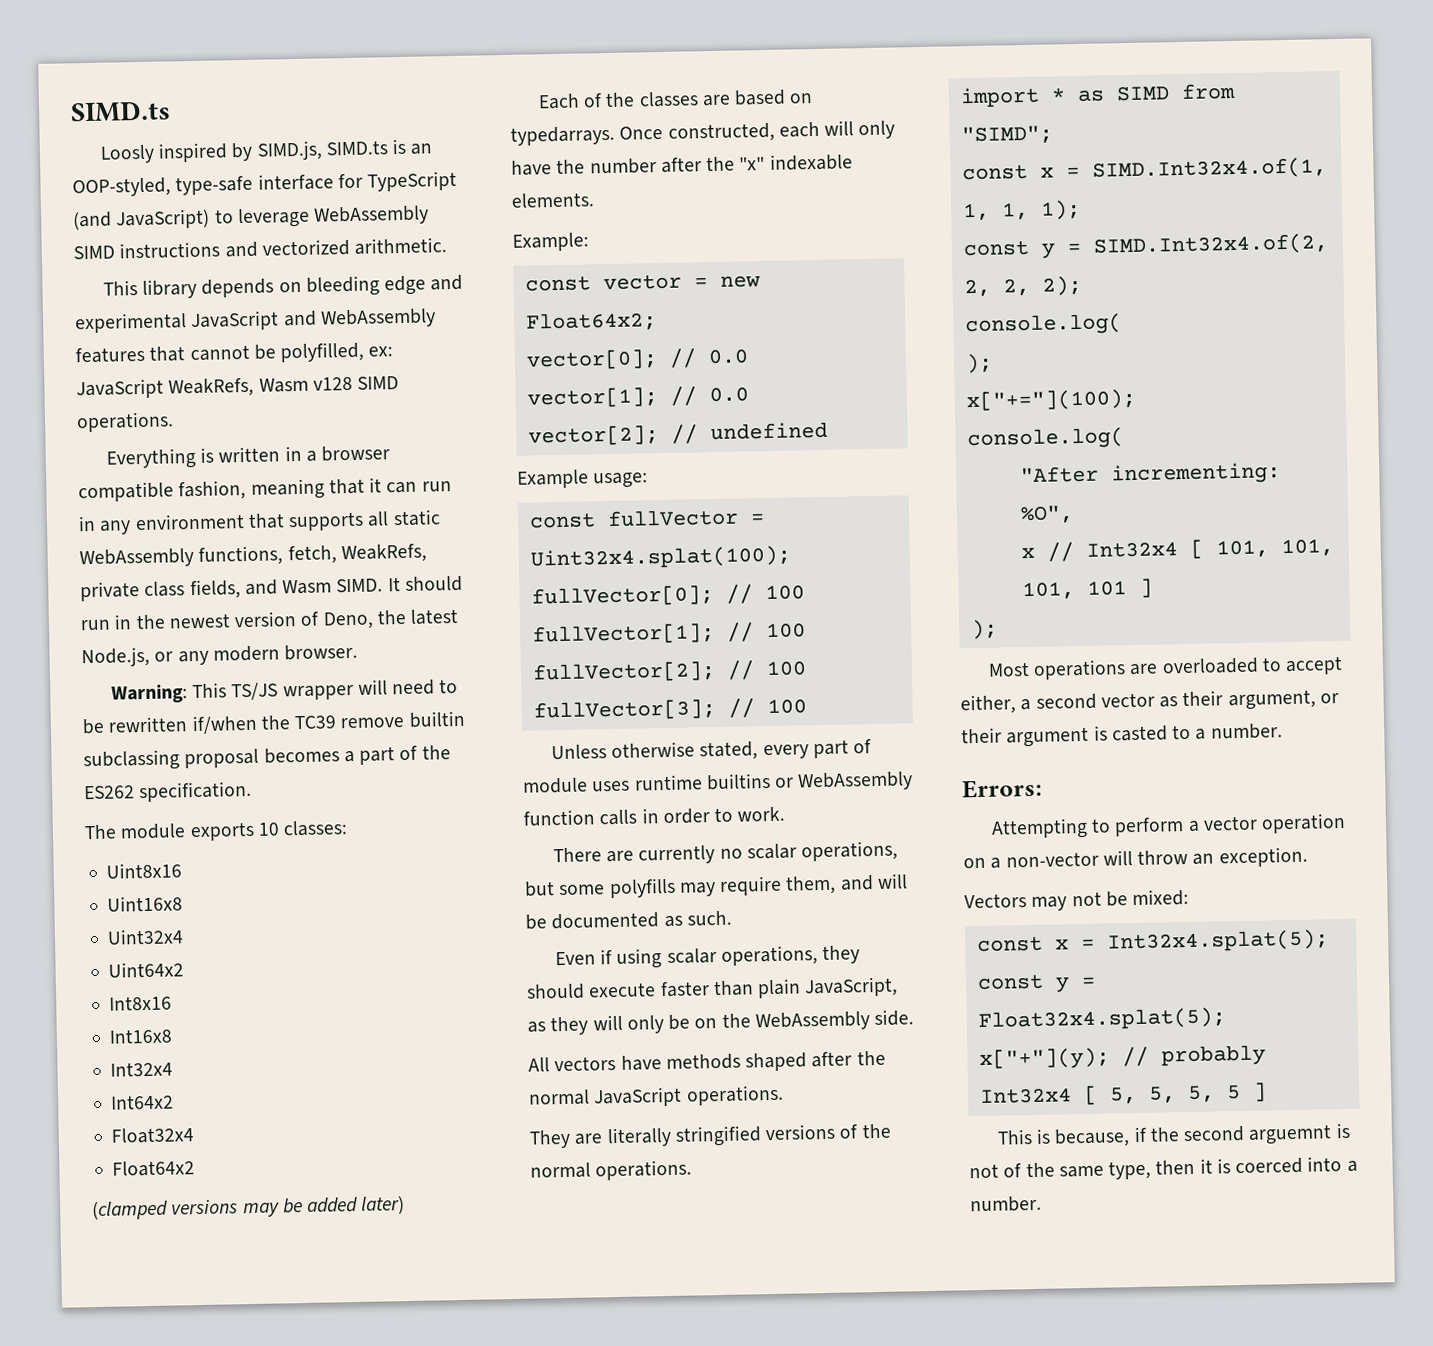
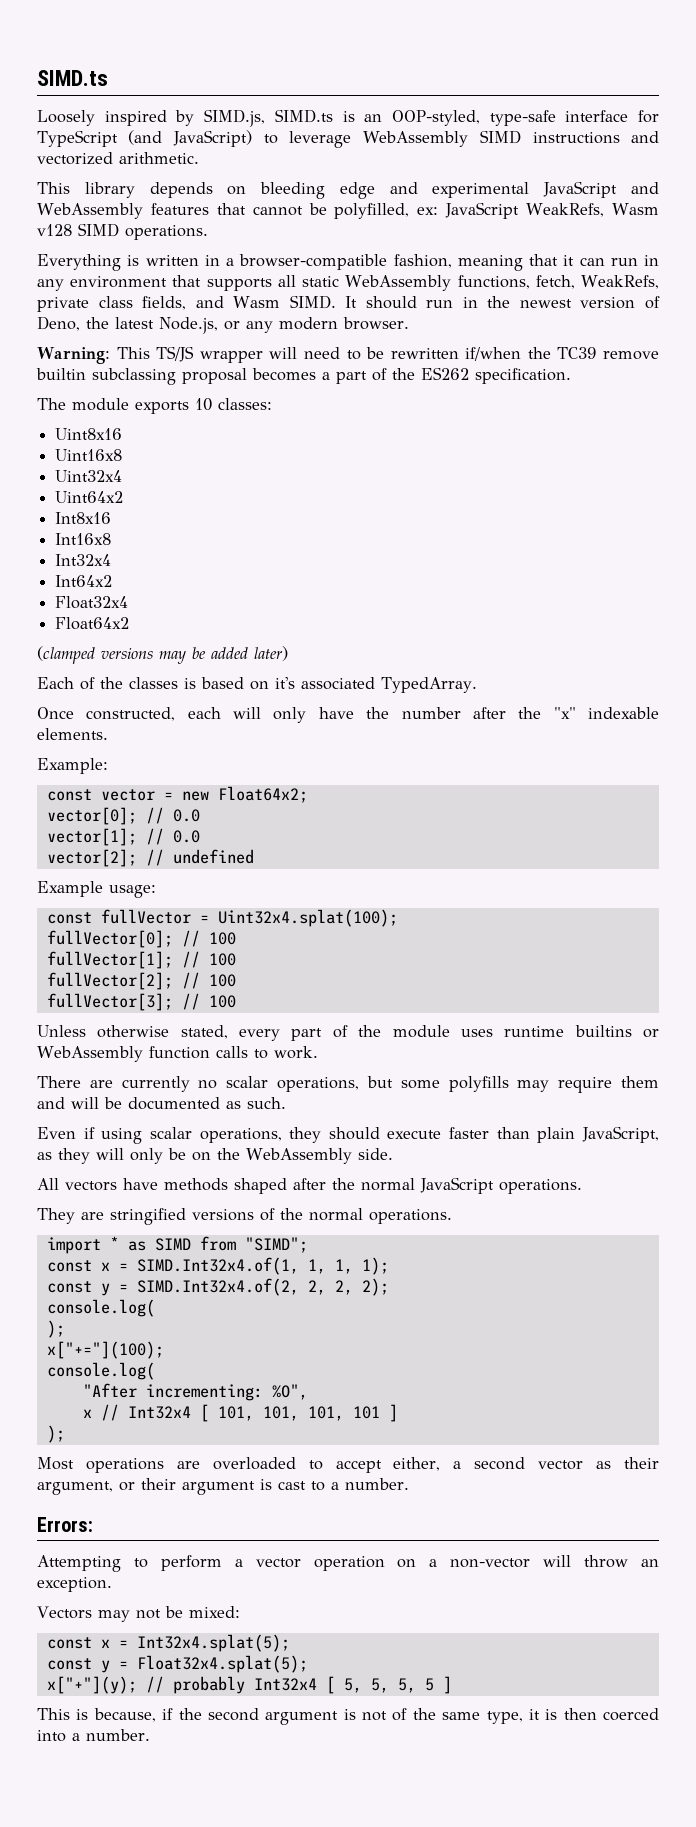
- Loosly inspired by SIMD.js, SIMD.ts is an OOP-styled, type-safe interface for TypeScript (and JavaScript) to leverage WebAssembly SIMD instructions and vectorized arithmetic.
+ Loosely inspired by SIMD.js, SIMD.ts is an OOP-styled, type-safe interface for TypeScript (and JavaScript) to leverage WebAssembly SIMD instructions and vectorized arithmetic.
- Everything is written in a browser compatible fashion, meaning that it can run in any environment that supports all static WebAssembly functions, fetch, WeakRefs, private class fields, and Wasm SIMD.
+ Everything is written in a browser-compatible fashion, meaning that it can run in any environment that supports all static WebAssembly functions, fetch, WeakRefs, private class fields, and Wasm SIMD.
- Each of the classes are based on typedarrays. Once constructed, each will only have the number after the "x" indexable elements.
+ Each of the classes is based on it's associated TypedArray.
+ Once constructed, each will only have the number after the "x" indexable elements.
- Unless otherwise stated, every part of module uses runtime builtins or WebAssembly function calls in order to work.
+ Unless otherwise stated, every part of the module uses runtime builtins or WebAssembly function calls to work.
- There are currently no scalar operations, but some polyfills may require them, and will be documented as such.
+ There are currently no scalar operations, but some polyfills may require them and will be documented as such.
- They are literally stringified versions of the normal operations.
+ They are stringified versions of the normal operations.
- Most operations are overloaded to accept either, a second vector as their argument, or their argument is casted to a number.
+ Most operations are overloaded to accept either, a second vector as their argument, or their argument is cast to a number.
- This is because, if the second arguemnt is not of the same type, then it is coerced into a number.
+ This is because, if the second argument is not of the same type, it is then coerced into a number.

